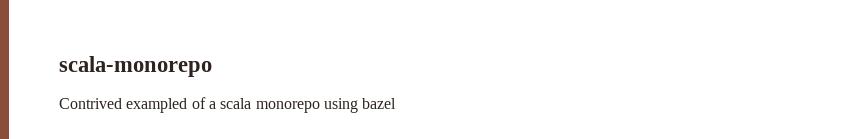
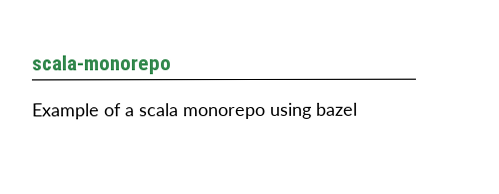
- Contrived exampled of a scala monorepo using bazel
+ Example of a scala monorepo using bazel

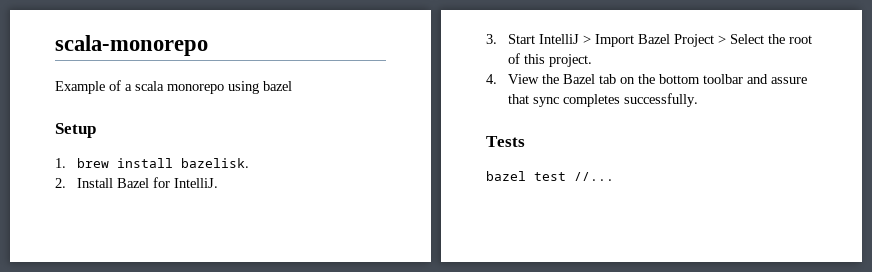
+ Setup
+ 1. brew install bazelisk.
+ 2. Install Bazel for IntelliJ.
+ 3. Start IntelliJ > Import Bazel Project > Select the root of this project.
+ 4. View the Bazel tab on the bottom toolbar and assure that sync completes successfully.
+ Tests
+ bazel test //...

